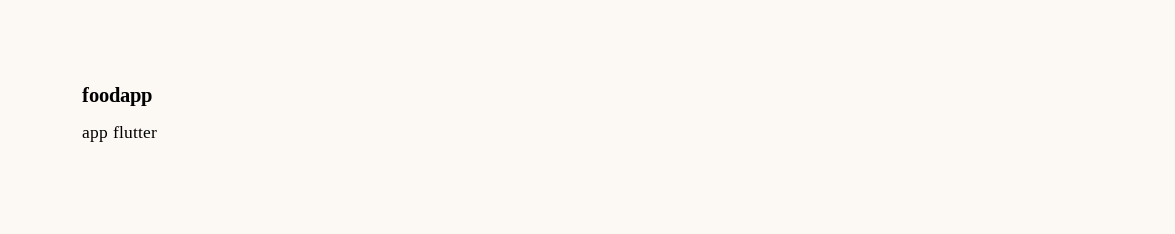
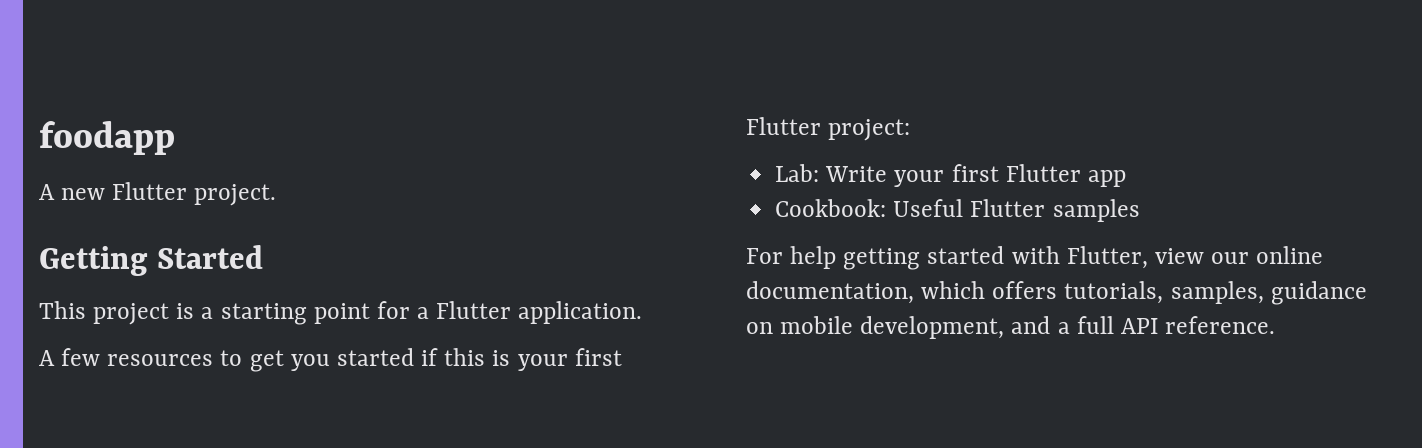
- app flutter
+ A new Flutter project.
+ Getting Started
+ This project is a starting point for a Flutter application.
+ A few resources to get you started if this is your first Flutter project:
+ Lab: Write your first Flutter app
+ Cookbook: Useful Flutter samples
+ For help getting started with Flutter, view our online documentation, which offers tutorials, samples, guidance on mobile development, and a full API reference.

